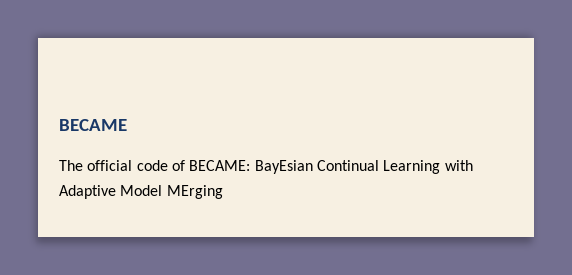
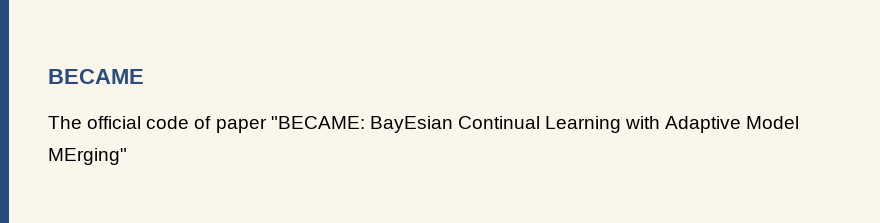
- The official code of BECAME: BayEsian Continual Learning with Adaptive Model MErging
+ The official code of paper "BECAME: BayEsian Continual Learning with Adaptive Model MErging"

